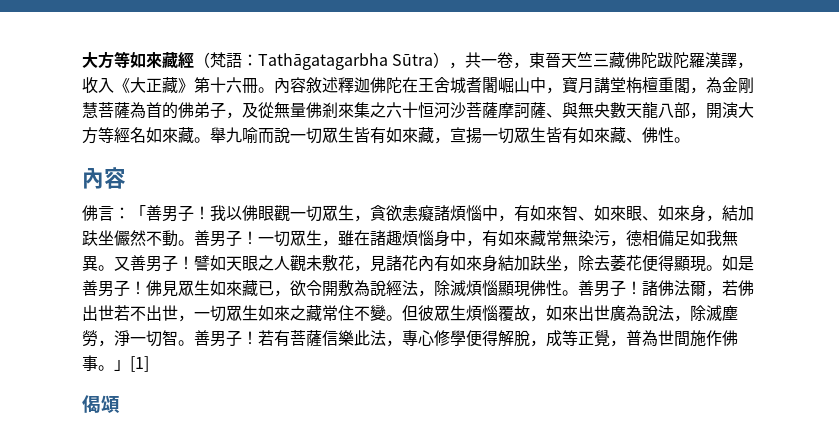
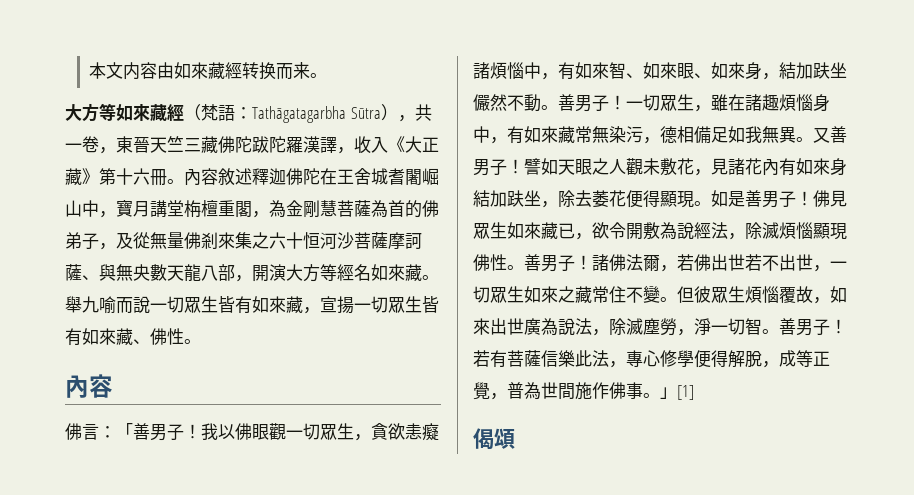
+ 本文内容由如來藏經转换而来。

